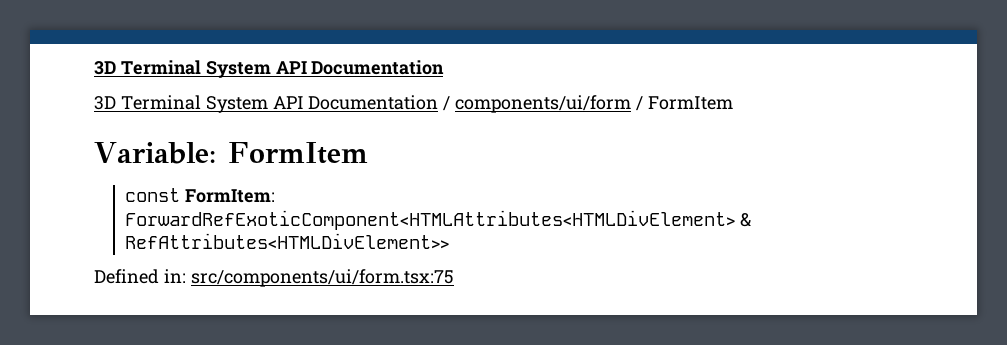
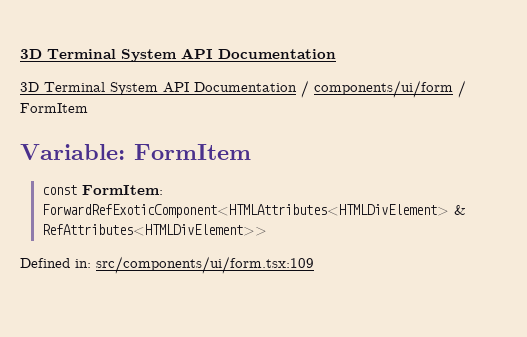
- Defined in: src/components/ui/form.tsx:75
+ Defined in: src/components/ui/form.tsx:109

